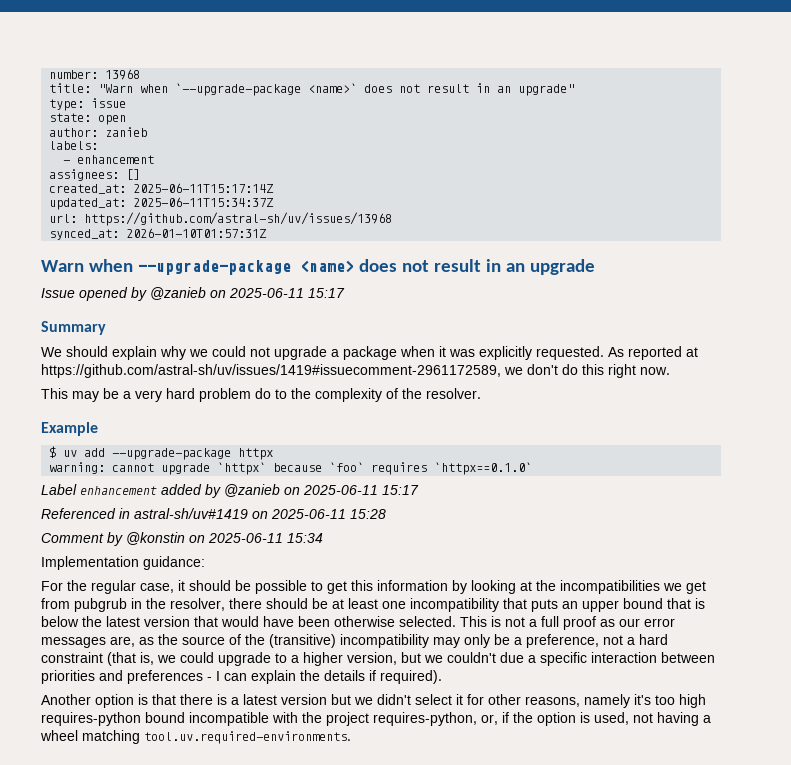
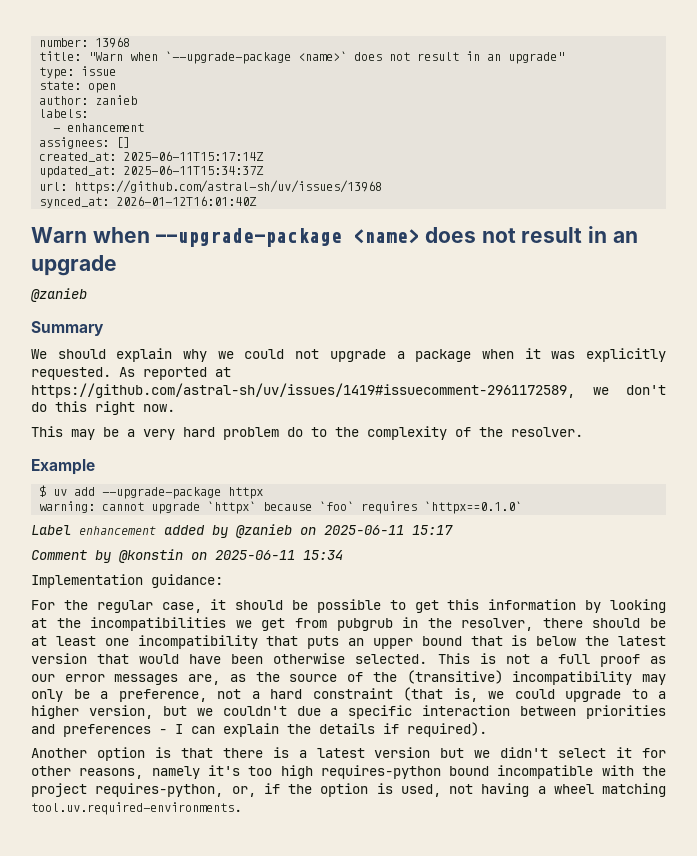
- synced_at: 2026-01-10T01:57:31Z
+ synced_at: 2026-01-12T16:01:40Z
  Warn when --upgrade-package <name> does not result in an upgrade
- Issue opened by @zanieb on 2025-06-11 15:17
+ @zanieb
- Referenced in astral-sh/uv#1419 on 2025-06-11 15:28

